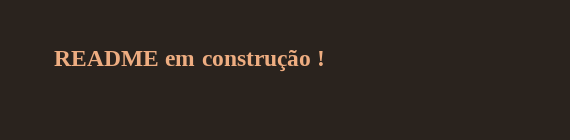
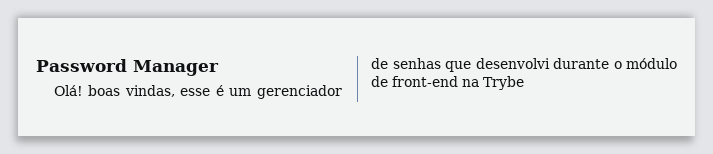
- README em construção !
+ Password Manager
+ Olá! boas vindas, esse é um gerenciador de senhas que desenvolvi durante o módulo de front-end na Trybe

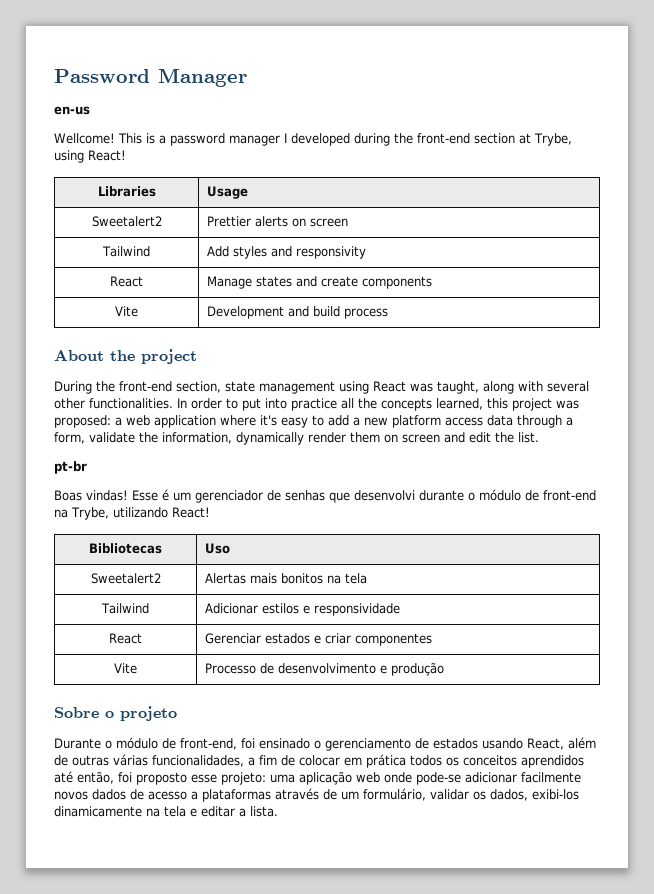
- Olá! boas vindas, esse é um gerenciador de senhas que desenvolvi durante o módulo de front-end na Trybe
+ en-us
+ Wellcome! This is a password manager I developed during the front-end section at Trybe, using React!
+ Libraries | Usage
+ Sweetalert2 | Prettier alerts on screen
+ Tailwind | Add styles and responsivity
+ React | Manage states and create components
+ Vite | Development and build process
+ About the project
+ During the front-end section, state management using React was taught, along with several other functionalities. In order to put into practice all the concepts learned, this project was proposed: a web application where it's easy to add a new platform access data through a form, validate the information, dynamically render them on screen and edit the list.
+ pt-br
+ Boas vindas! Esse é um gerenciador de senhas que desenvolvi durante o módulo de front-end na Trybe, utilizando React!
+ Bibliotecas | Uso
+ Sweetalert2 | Alertas mais bonitos na tela
+ Tailwind | Adicionar estilos e responsividade
+ React | Gerenciar estados e criar componentes
+ Vite | Processo de desenvolvimento e produção
+ Sobre o projeto
+ Durante o módulo de front-end, foi ensinado o gerenciamento de estados usando React, além de outras várias funcionalidades, a fim de colocar em prática todos os conceitos aprendidos até então, foi proposto esse projeto: uma aplicação web onde pode-se adicionar facilmente novos dados de acesso a plataformas através de um formulário, validar os dados, exibi-los dinamicamente na tela e editar a lista.

